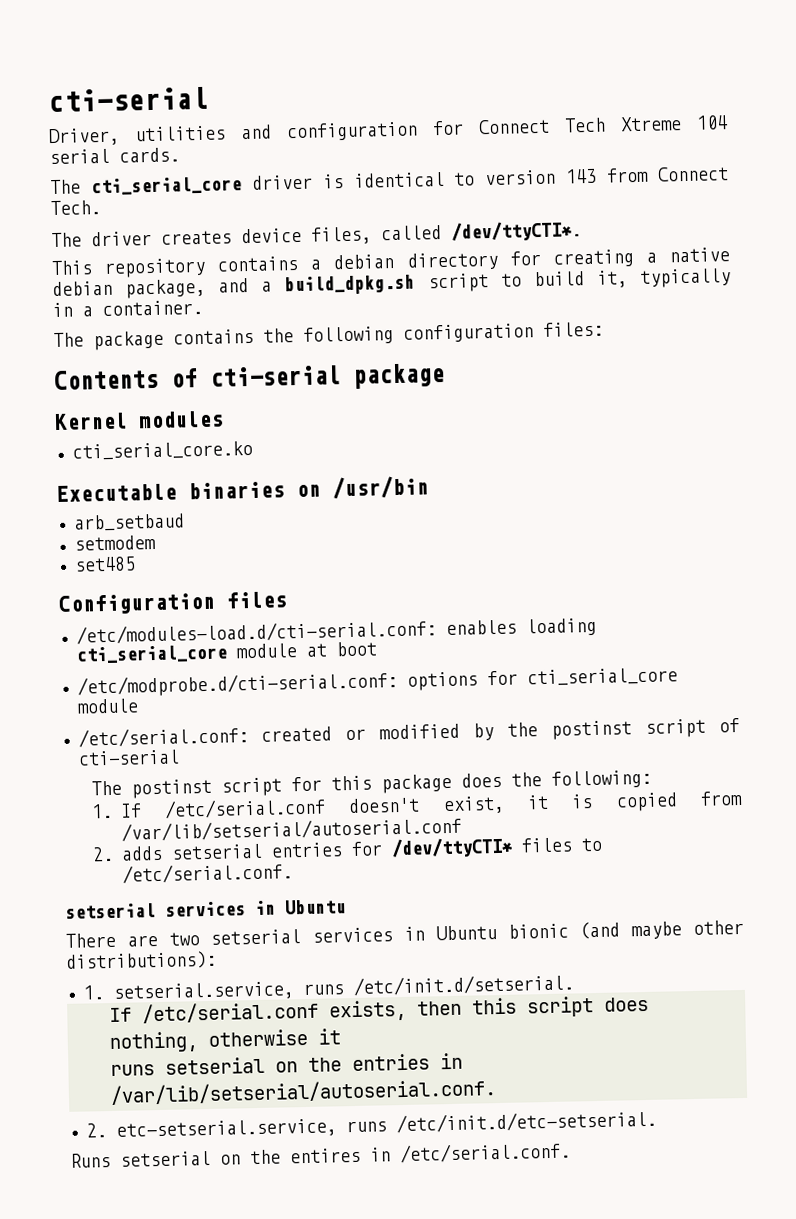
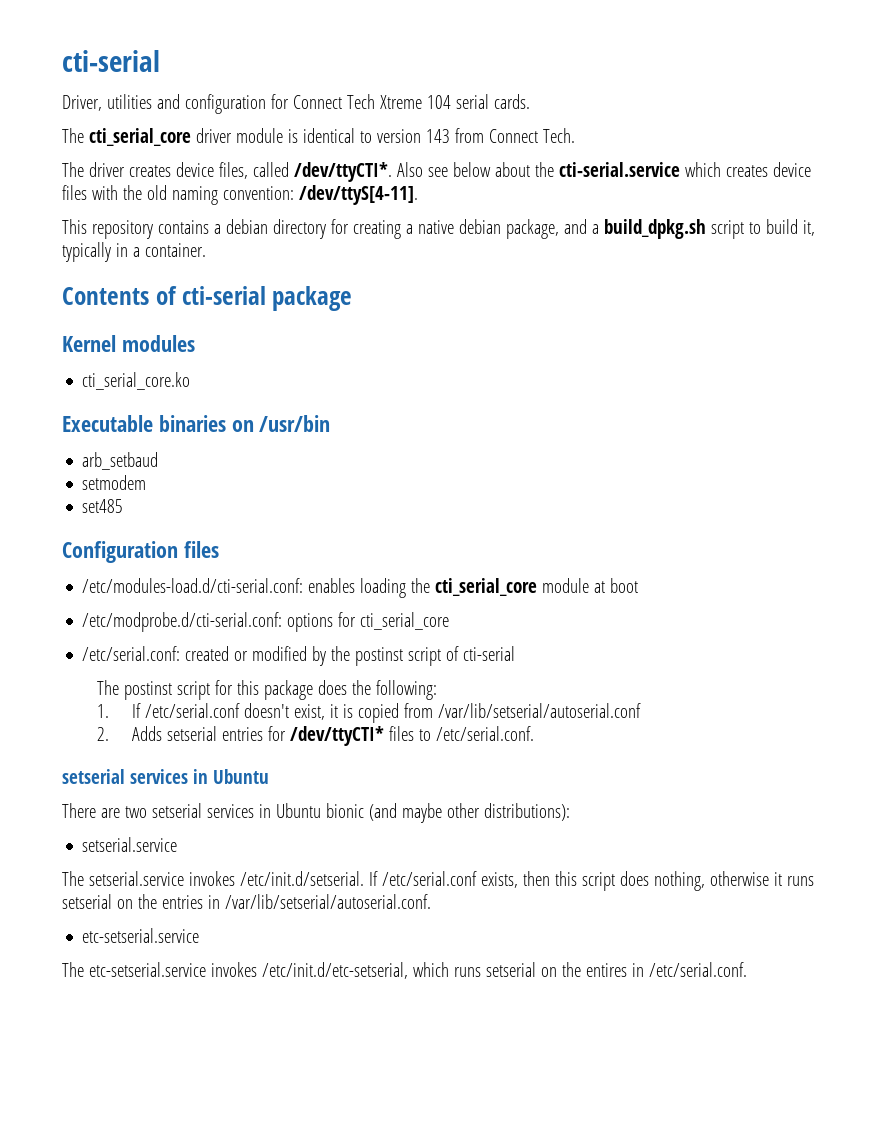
- The cti_serial_core driver is identical to version 143 from Connect Tech.
+ The cti_serial_core driver module is identical to version 143 from Connect Tech.
+ Also see below about the cti-serial.service which creates device files with the old naming convention: /dev/ttyS[4-11].
- The package contains the following configuration files:
- /etc/modules-load.d/cti-serial.conf: enables loading cti_serial_core module at boot
+ /etc/modules-load.d/cti-serial.conf: enables loading the cti_serial_core module at boot
- /etc/modprobe.d/cti-serial.conf: options for cti_serial_core module
+ /etc/modprobe.d/cti-serial.conf: options for cti_serial_core
- 2. adds setserial entries for /dev/ttyCTI* files to /etc/serial.conf.
+ 2. Adds setserial entries for /dev/ttyCTI* files to /etc/serial.conf.
  There are two setserial services in Ubuntu bionic (and maybe other distributions):
- 1. setserial.service, runs /etc/init.d/setserial.
- If /etc/serial.conf exists, then this script does nothing, otherwise it
- runs setserial on the entries in /var/lib/setserial/autoserial.conf.
- 2. etc-setserial.service, runs /etc/init.d/etc-setserial.
- Runs setserial on the entires in /etc/serial.conf.
+ setserial.service
+ The setserial.service invokes /etc/init.d/setserial. If /etc/serial.conf exists, then this script does nothing, otherwise it runs setserial on the entries in /var/lib/setserial/autoserial.conf.
+ etc-setserial.service
+ The etc-setserial.service invokes /etc/init.d/etc-setserial, which runs setserial on the entires in /etc/serial.conf.

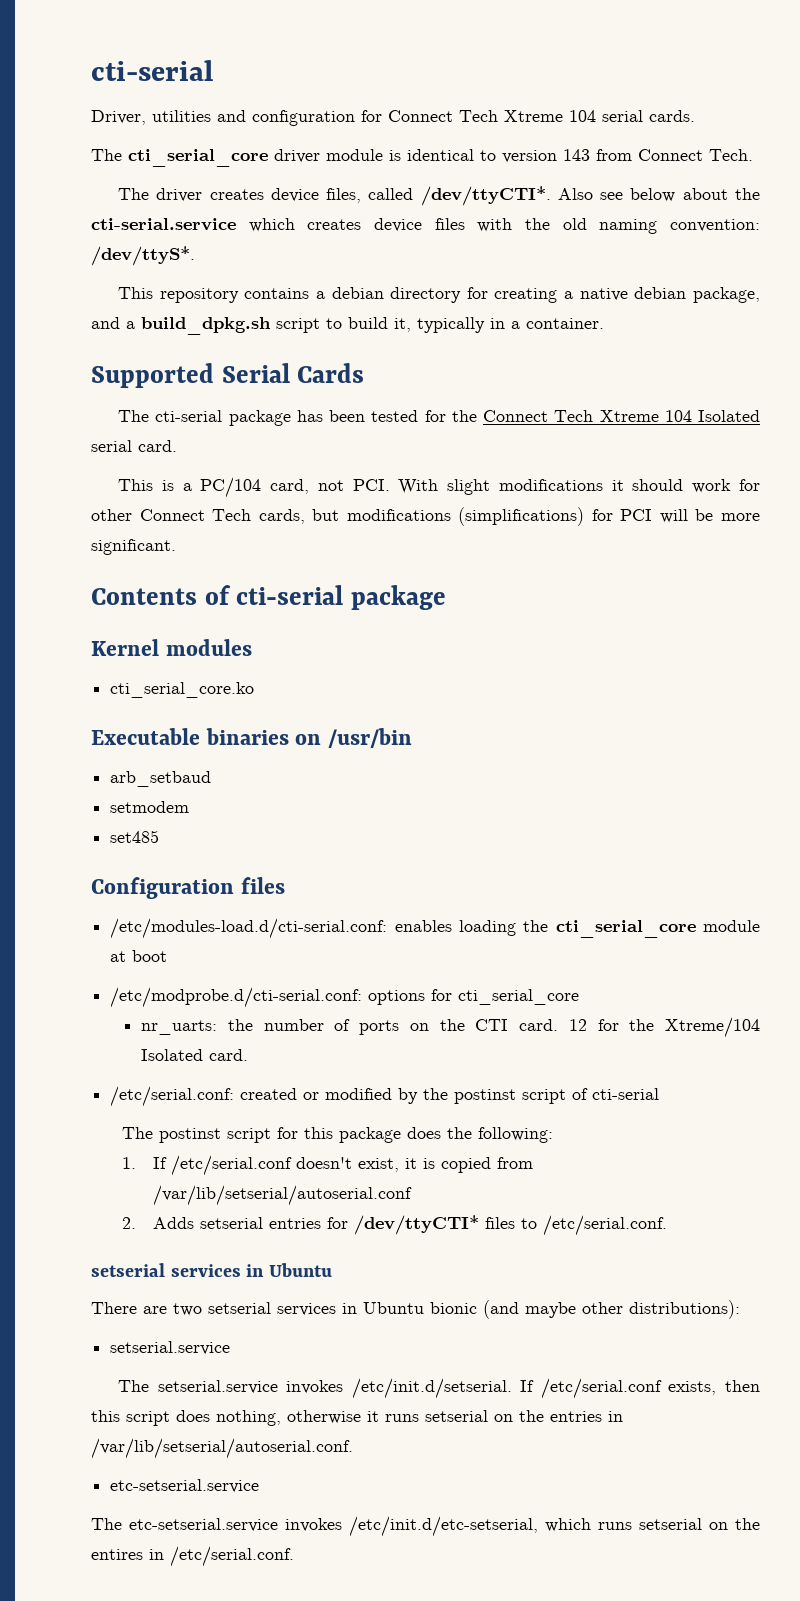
- Also see below about the cti-serial.service which creates device files with the old naming convention: /dev/ttyS[4-11].
+ Also see below about the cti-serial.service which creates device files with the old naming convention: /dev/ttyS*.
+ Supported Serial Cards
+ The cti-serial package has been tested for the Connect Tech Xtreme 104 Isolated serial card.
+ This is a PC/104 card, not PCI. With slight modifications it should work for other Connect Tech cards, but modifications (simplifications) for PCI will be more significant.
+ nr_uarts: the number of ports on the CTI card. 12 for the Xtreme/104 Isolated card.

